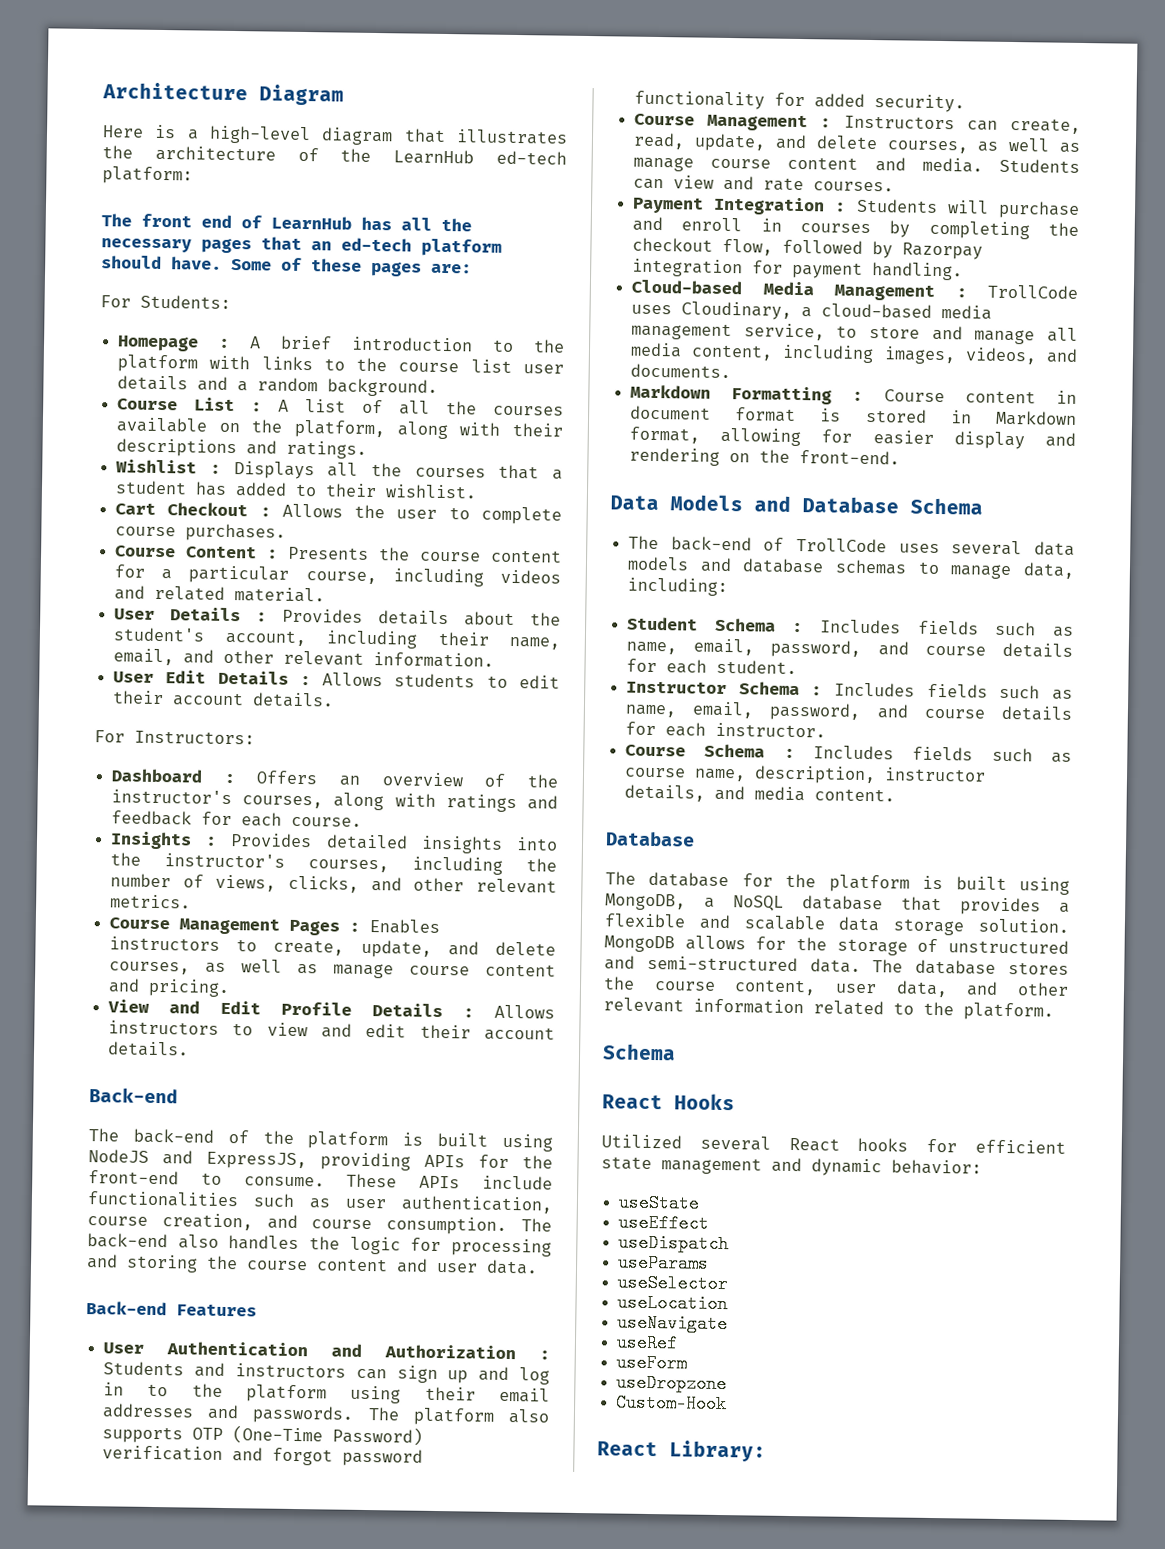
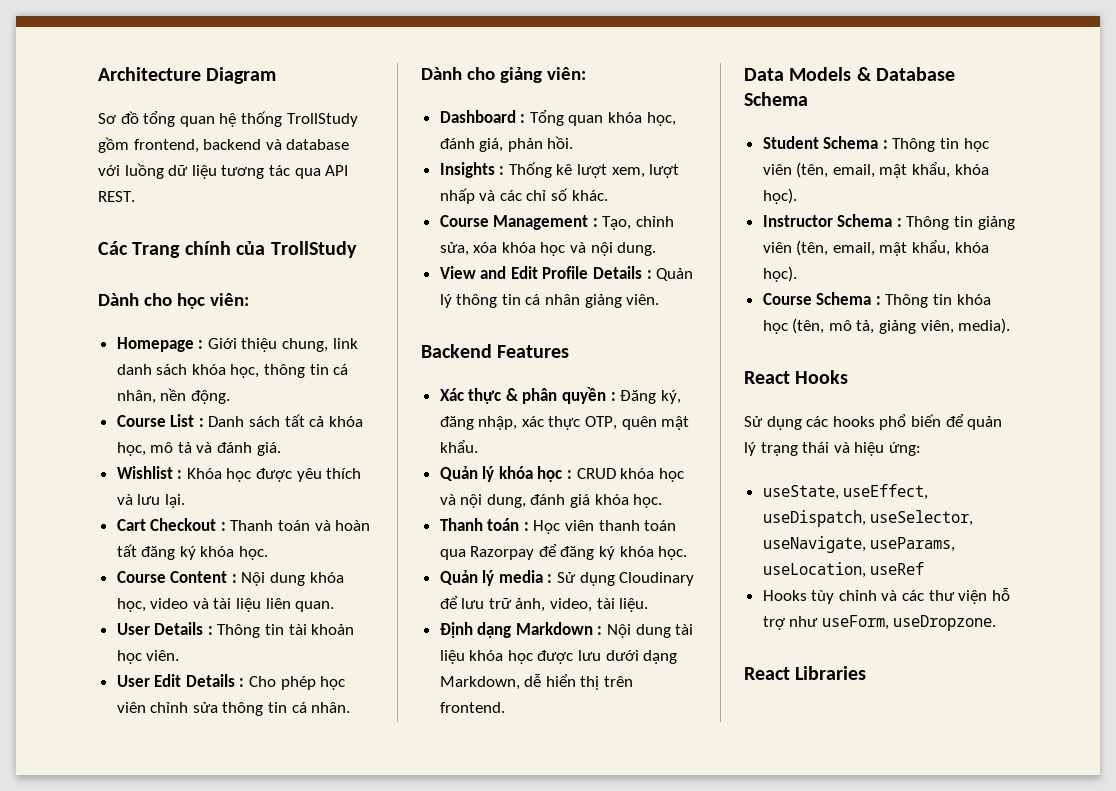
- Here is a high-level diagram that illustrates the architecture of the LearnHub ed-tech platform:
- The front end of LearnHub has all the necessary pages that an ed-tech platform should have. Some of these pages are:
- For Students:
- Homepage : A brief introduction to the platform with links to the course list user details and a random background.
- Course List : A list of all the courses available on the platform, along with their descriptions and ratings.
- Wishlist : Displays all the courses that a student has added to their wishlist.
- Cart Checkout : Allows the user to complete course purchases.
- Course Content : Presents the course content for a particular course, including videos and related material.
- User Details : Provides details about the student's account, including their name, email, and other relevant information.
- User Edit Details : Allows students to edit their account details.
- For Instructors:
- Dashboard : Offers an overview of the instructor's courses, along with ratings and feedback for each course.
- Insights : Provides detailed insights into the instructor's courses, including the number of views, clicks, and other relevant metrics.
- Course Management Pages : Enables instructors to create, update, and delete courses, as well as manage course content and pricing.
+ Sơ đồ tổng quan hệ thống TrollStudy gồm frontend, backend và database với luồng dữ liệu tương tác qua API REST.
+ Các Trang chính của TrollStudy
+ Dành cho học viên:
+ Homepage : Giới thiệu chung, link danh sách khóa học, thông tin cá nhân, nền động.
+ Course List : Danh sách tất cả khóa học, mô tả và đánh giá.
+ Wishlist : Khóa học được yêu thích và lưu lại.
+ Cart Checkout : Thanh toán và hoàn tất đăng ký khóa học.
+ Course Content : Nội dung khóa học, video và tài liệu liên quan.
+ User Details : Thông tin tài khoản học viên.
+ User Edit Details : Cho phép học viên chỉnh sửa thông tin cá nhân.
+ Dành cho giảng viên:
+ Dashboard : Tổng quan khóa học, đánh giá, phản hồi.
+ Insights : Thống kê lượt xem, lượt nhấp và các chỉ số khác.
+ Course Management : Tạo, chỉnh sửa, xóa khóa học và nội dung.
- View and Edit Profile Details : Allows instructors to view and edit their account details.
- Back-end
- The back-end of the platform is built using NodeJS and ExpressJS, providing APIs for the front-end to consume. These APIs include functionalities such as user authentication, course creation, and course consumption. The back-end also handles the logic for processing and storing the course content and user data.
- Back-end Features
- User Authentication and Authorization : Students and instructors can sign up and log in to the platform using their email addresses and passwords. The platform also supports OTP (One-Time Password) verification and forgot password functionality for added security.
- Course Management : Instructors can create, read, update, and delete courses, as well as manage course content and media. Students can view and rate courses.
- Payment Integration : Students will purchase and enroll in courses by completing the checkout flow, followed by Razorpay integration for payment handling.
- Cloud-based Media Management : TrollCode uses Cloudinary, a cloud-based media management service, to store and manage all media content, including images, videos, and documents.
- Markdown Formatting : Course content in document format is stored in Markdown format, allowing for easier display and rendering on the front-end.
+ View and Edit Profile Details : Quản lý thông tin cá nhân giảng viên.
+ Backend Features
+ Xác thực & phân quyền : Đăng ký, đăng nhập, xác thực OTP, quên mật khẩu.
+ Quản lý khóa học : CRUD khóa học và nội dung, đánh giá khóa học.
+ Thanh toán : Học viên thanh toán qua Razorpay để đăng ký khóa học.
+ Quản lý media : Sử dụng Cloudinary để lưu trữ ảnh, video, tài liệu.
+ Định dạng Markdown : Nội dung tài liệu khóa học được lưu dưới dạng Markdown, dễ hiển thị trên frontend.
- Data Models and Database Schema
+ Data Models & Database Schema
- The back-end of TrollCode uses several data models and database schemas to manage data, including:
- Student Schema : Includes fields such as name, email, password, and course details for each student.
- Instructor Schema : Includes fields such as name, email, password, and course details for each instructor.
- Course Schema : Includes fields such as course name, description, instructor details, and media content.
- Database
- The database for the platform is built using MongoDB, a NoSQL database that provides a flexible and scalable data storage solution. MongoDB allows for the storage of unstructured and semi-structured data. The database stores the course content, user data, and other relevant information related to the platform.
- Schema
+ Student Schema : Thông tin học viên (tên, email, mật khẩu, khóa học).
+ Instructor Schema : Thông tin giảng viên (tên, email, mật khẩu, khóa học).
+ Course Schema : Thông tin khóa học (tên, mô tả, giảng viên, media).
  React Hooks
- Utilized several React hooks for efficient state management and dynamic behavior:
- useState
- useEffect
- useDispatch
- useParams
- useSelector
- useLocation
- useNavigate
- useRef
- useForm
- useDropzone
- Custom-Hook
- React Library:
+ Sử dụng các hooks phổ biến để quản lý trạng thái và hiệu ứng:
+ useState, useEffect, useDispatch, useSelector, useNavigate, useParams, useLocation, useRef
+ Hooks tùy chỉnh và các thư viện hỗ trợ như useForm, useDropzone.
+ React Libraries

